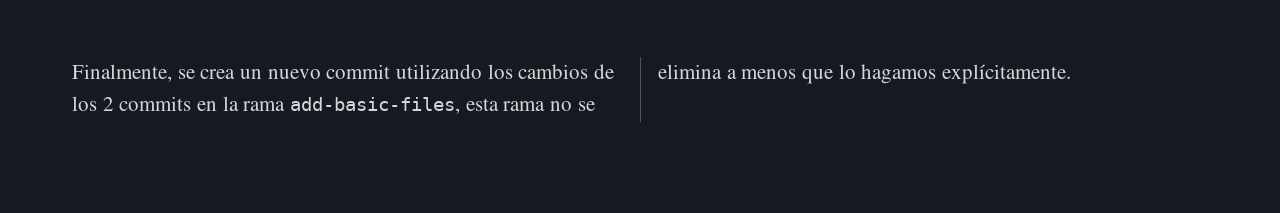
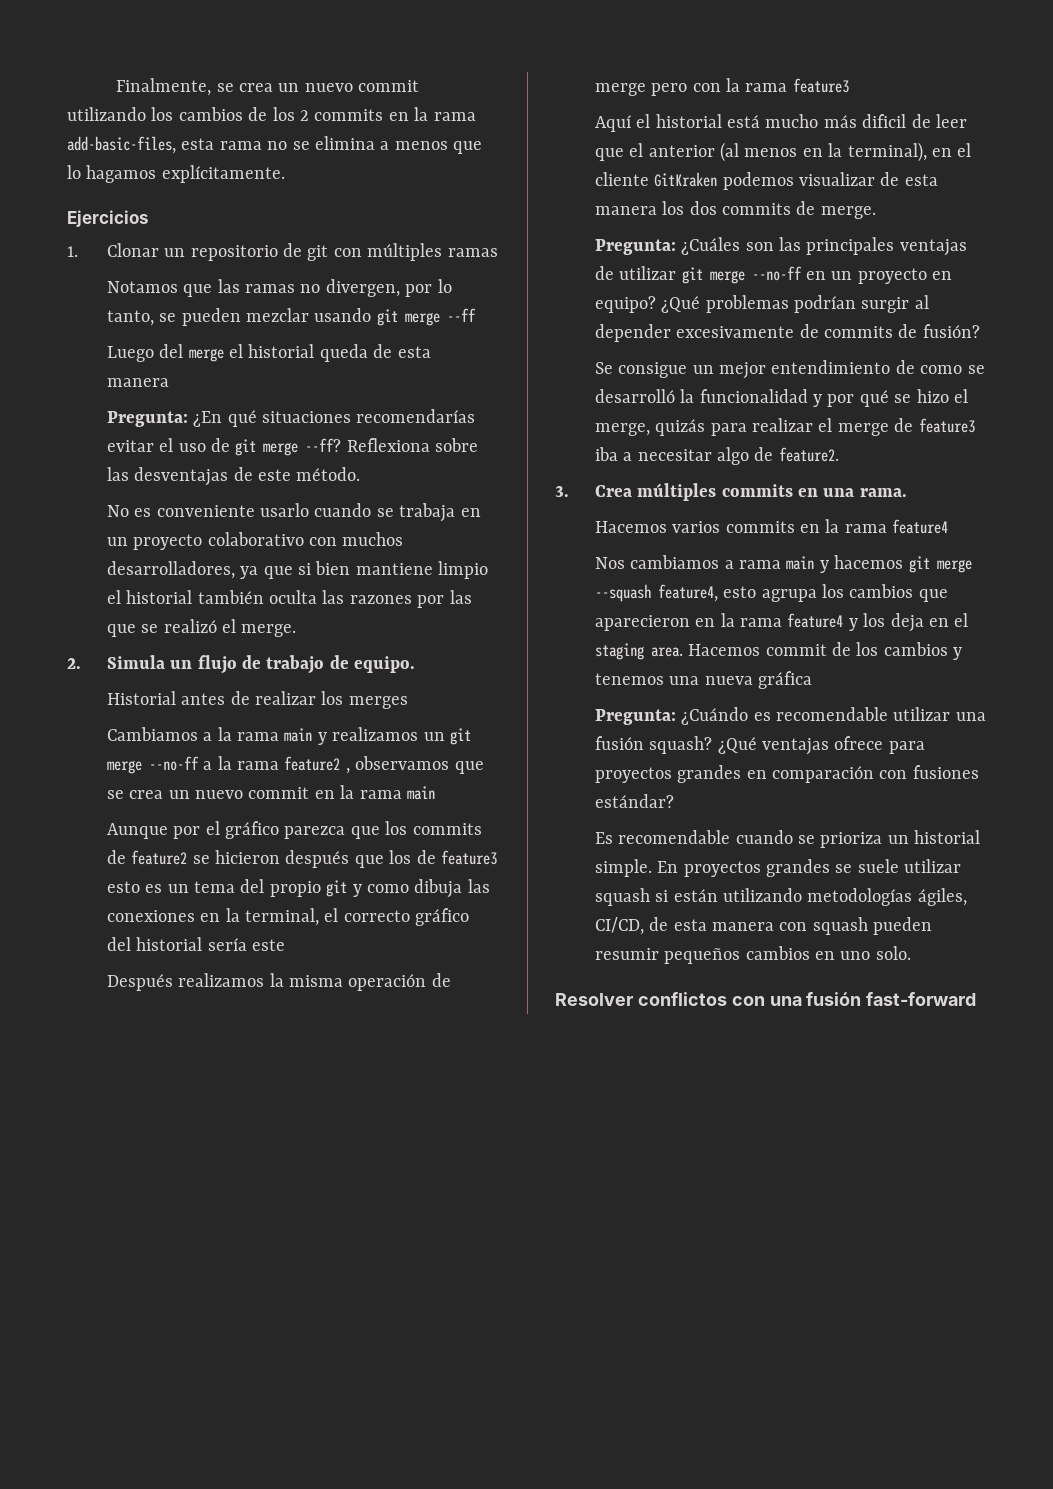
+ Ejercicios
+ 1. Clonar un repositorio de git con múltiples ramas
+ Notamos que las ramas no divergen, por lo tanto, se pueden mezclar usando git merge --ff
+ Luego del merge el historial queda de esta manera
+ Pregunta: ¿En qué situaciones recomendarías evitar el uso de git merge --ff? Reflexiona sobre las desventajas de este método.
+ No es conveniente usarlo cuando se trabaja en un proyecto colaborativo con muchos desarrolladores, ya que si bien mantiene limpio el historial también oculta las razones por las que se realizó el merge.
+ 2. Simula un flujo de trabajo de equipo.
+ Historial antes de realizar los merges
+ Cambiamos a la rama main y realizamos un git merge --no-ff a la rama feature2 , observamos que se crea un nuevo commit en la rama main
+ Aunque por el gráfico parezca que los commits de feature2 se hicieron después que los de feature3 esto es un tema del propio git y como dibuja las conexiones en la terminal, el correcto gráfico del historial sería este
+ Después realizamos la misma operación de merge pero con la rama feature3
+ Aquí el historial está mucho más dificil de leer que el anterior (al menos en la terminal), en el cliente GitKraken podemos visualizar de esta manera los dos commits de merge.
+ Pregunta: ¿Cuáles son las principales ventajas de utilizar git merge --no-ff en un proyecto en equipo? ¿Qué problemas podrían surgir al depender excesivamente de commits de fusión?
+ Se consigue un mejor entendimiento de como se desarrolló la funcionalidad y por qué se hizo el merge, quizás para realizar el merge de feature3 iba a necesitar algo de feature2.
+ 3. Crea múltiples commits en una rama.
+ Hacemos varios commits en la rama feature4
+ Nos cambiamos a rama main y hacemos git merge --squash feature4, esto agrupa los cambios que aparecieron en la rama feature4 y los deja en el staging area. Hacemos commit de los cambios y tenemos una nueva gráfica
+ Pregunta: ¿Cuándo es recomendable utilizar una fusión squash? ¿Qué ventajas ofrece para proyectos grandes en comparación con fusiones estándar?
+ Es recomendable cuando se prioriza un historial simple. En proyectos grandes se suele utilizar squash si están utilizando metodologías ágiles, CI/CD, de esta manera con squash pueden resumir pequeños cambios en uno solo.
+ Resolver conflictos con una fusión fast-forward

